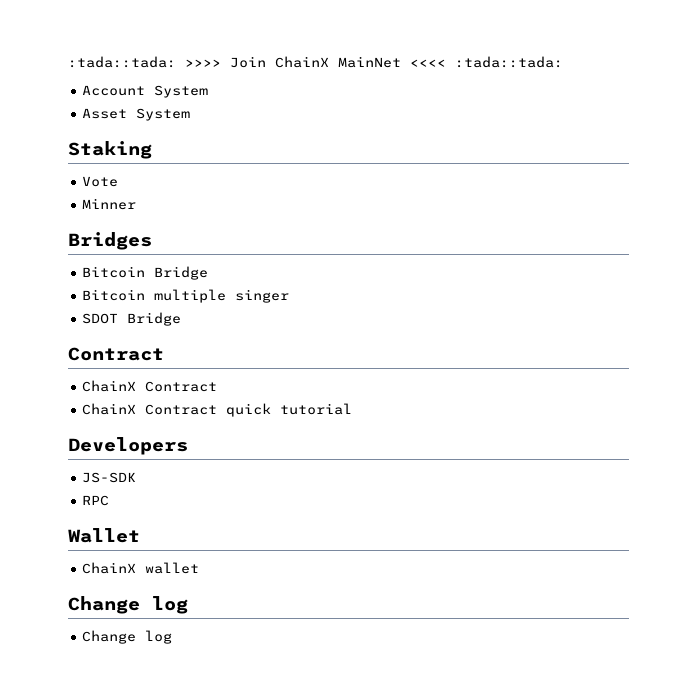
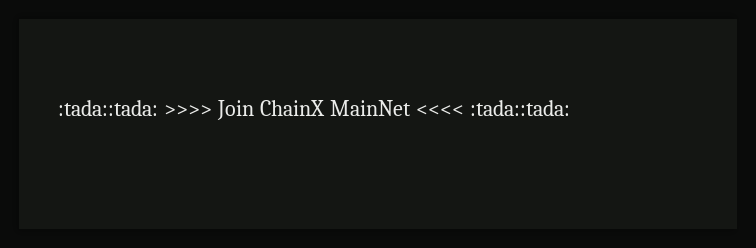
- Account System
- Asset System
- Staking
- Vote
- Minner
- Bridges
- Bitcoin Bridge
- Bitcoin multiple singer
- SDOT Bridge
- Contract
- ChainX Contract
- ChainX Contract quick tutorial
- Developers
- JS-SDK
- RPC
- Wallet
- ChainX wallet
- Change log
- Change log

